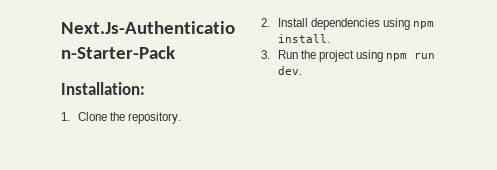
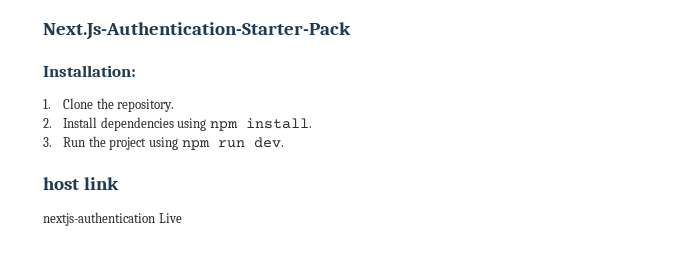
+ host link
+ nextjs-authentication Live

